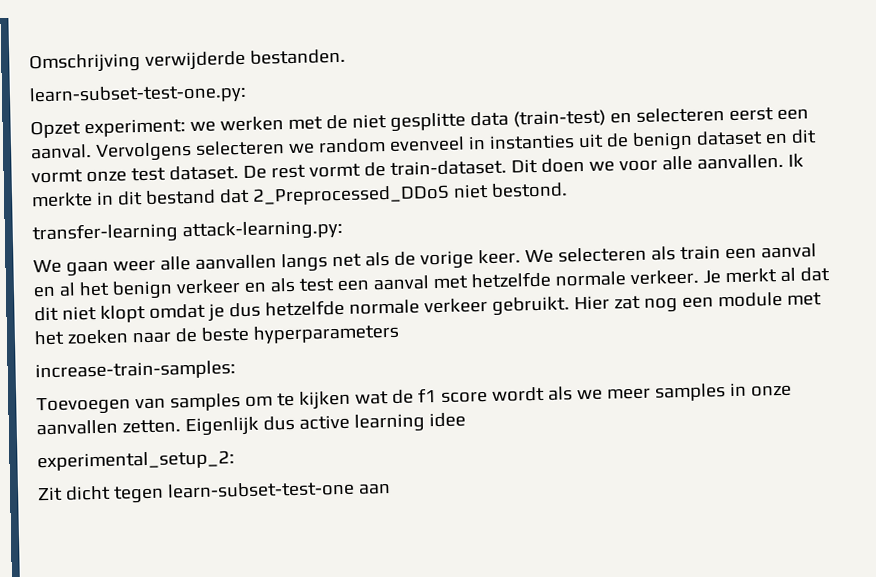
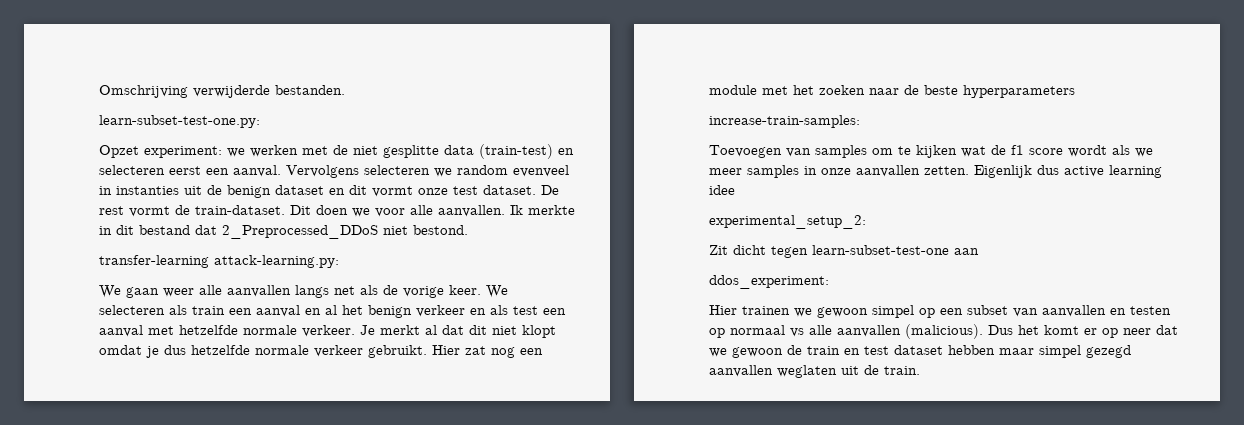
+ ddos_experiment:
+ Hier trainen we gewoon simpel op een subset van aanvallen en testen op normaal vs alle aanvallen (malicious). Dus het komt er op neer dat we gewoon de train en test dataset hebben maar simpel gezegd aanvallen weglaten uit de train.

